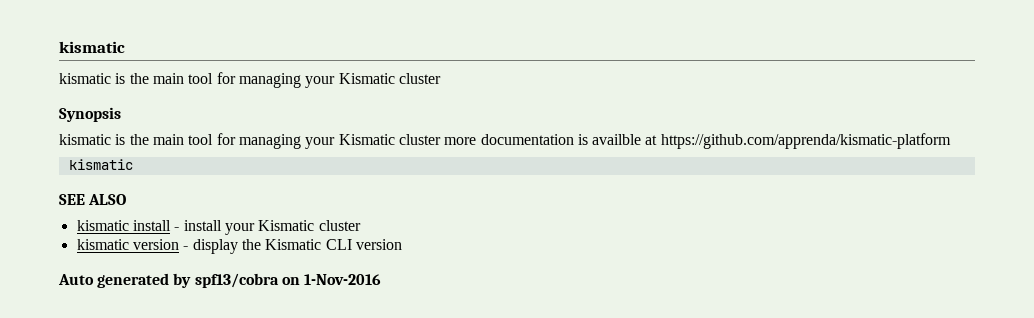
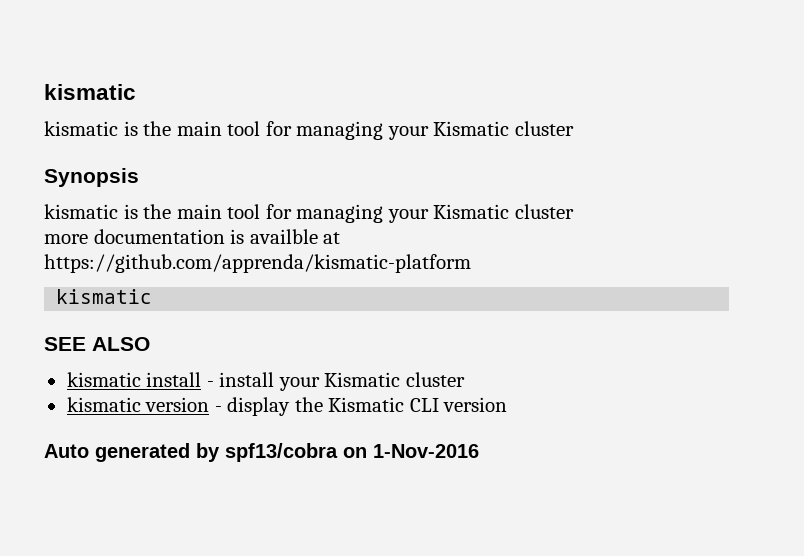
  Synopsis
- kismatic is the main tool for managing your Kismatic cluster more documentation is availble at https://github.com/apprenda/kismatic-platform
+ kismatic is the main tool for managing your Kismatic cluster
+ more documentation is availble at https://github.com/apprenda/kismatic-platform

